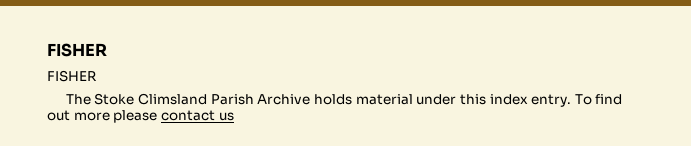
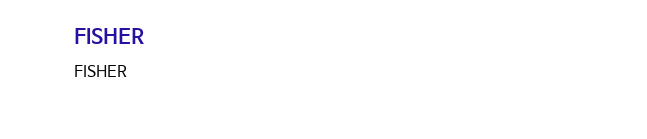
- The Stoke Climsland Parish Archive holds material under this index entry. To find out more please contact us

